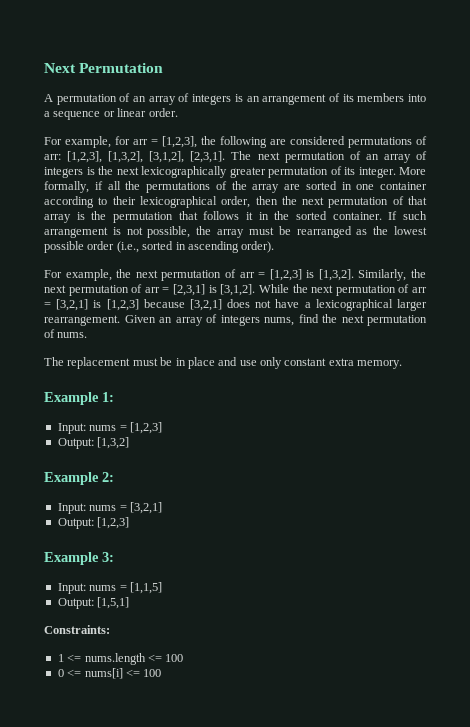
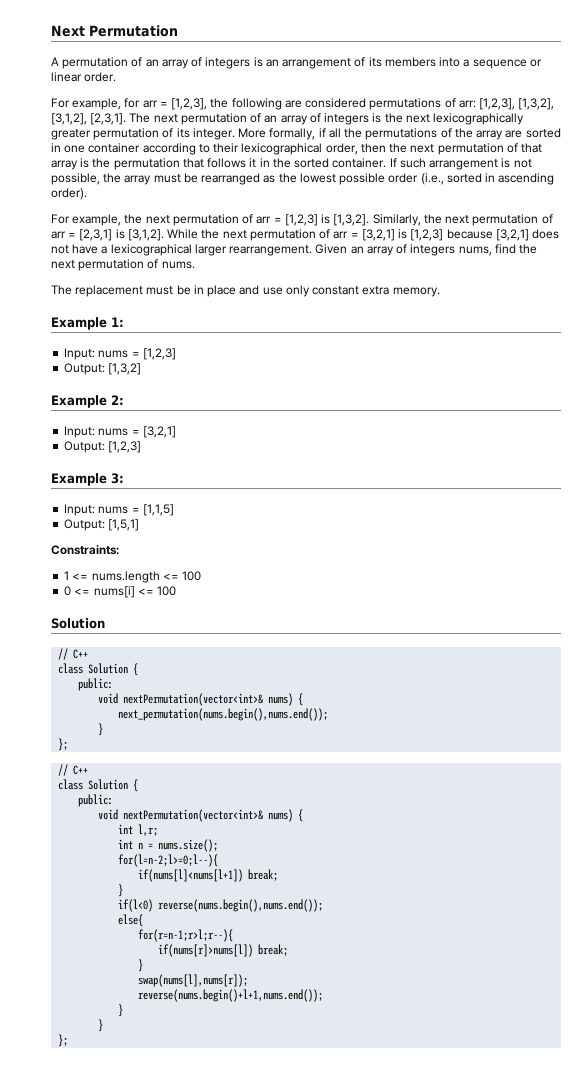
  0 <= nums[i] <= 100
+ Solution
+ // C++
+ class Solution {
+ public:
+ void nextPermutation(vector<int>& nums) {
+ next_permutation(nums.begin(),nums.end());
+ }
+ };
+ // C++
+ class Solution {
+ public:
+ void nextPermutation(vector<int>& nums) {
+ int l,r;
+ int n = nums.size();
+ for(l=n-2;l>=0;l--){
+ if(nums[l]<nums[l+1]) break;
+ }
+ if(l<0) reverse(nums.begin(),nums.end());
+ else{
+ for(r=n-1;r>l;r--){
+ if(nums[r]>nums[l]) break;
+ }
+ swap(nums[l],nums[r]);
+ reverse(nums.begin()+l+1,nums.end());
+ }
+ }
+ };

